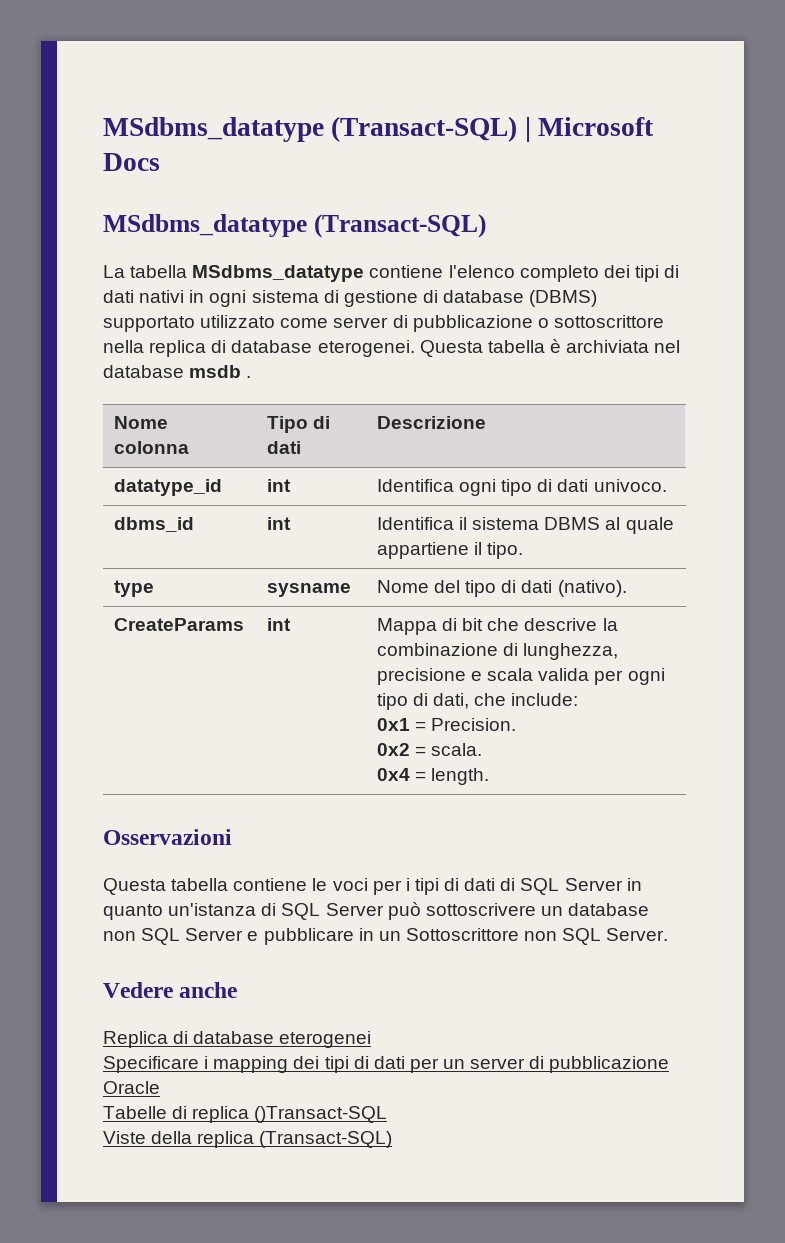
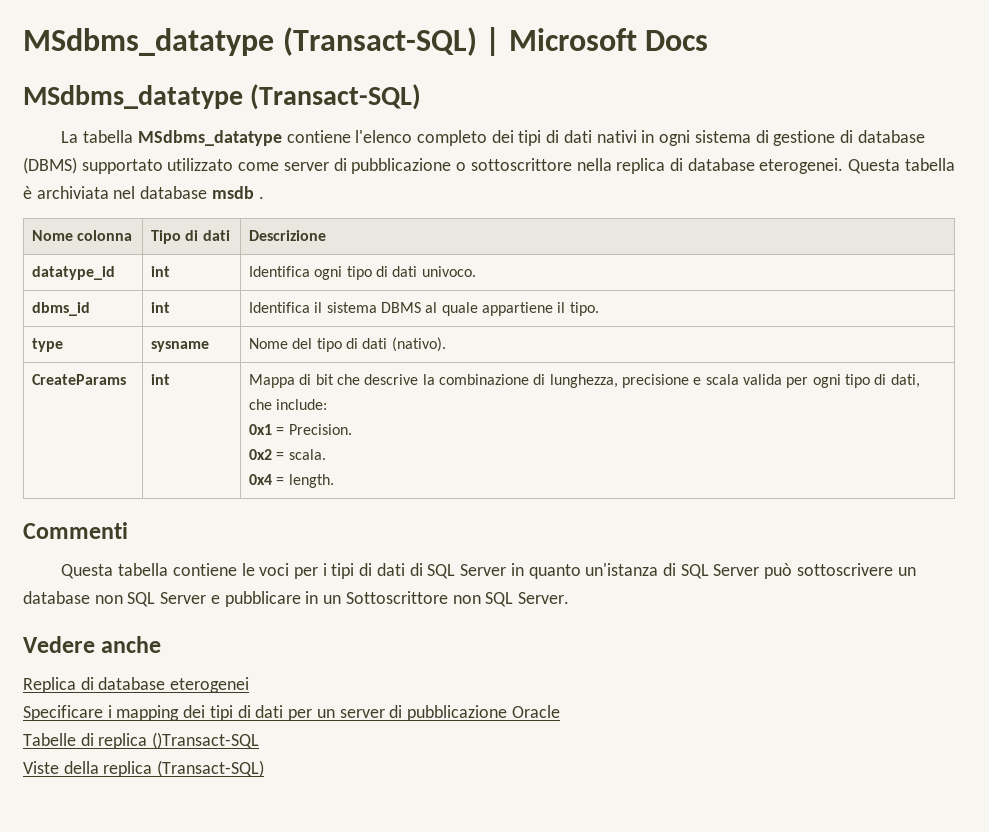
- Osservazioni
+ Commenti

